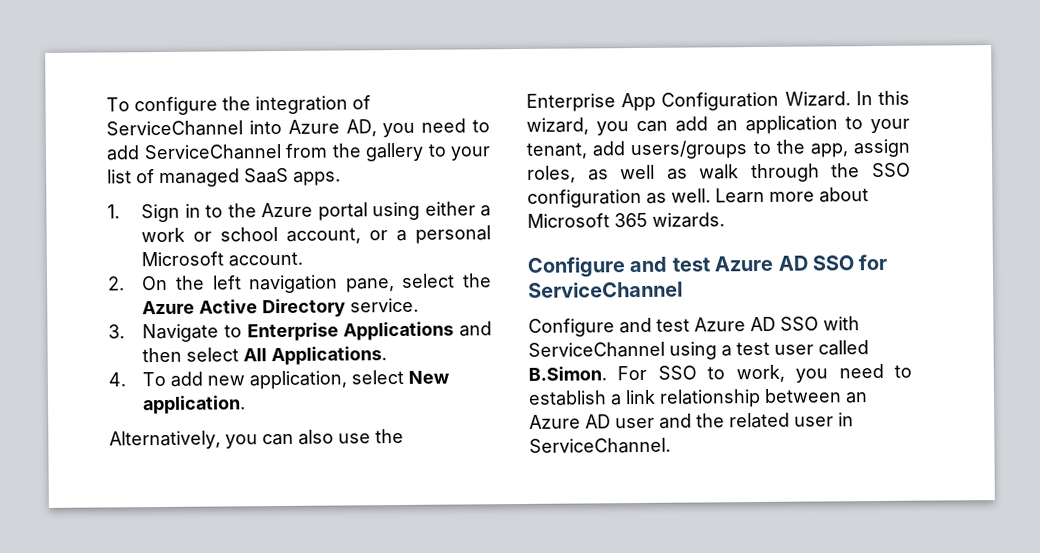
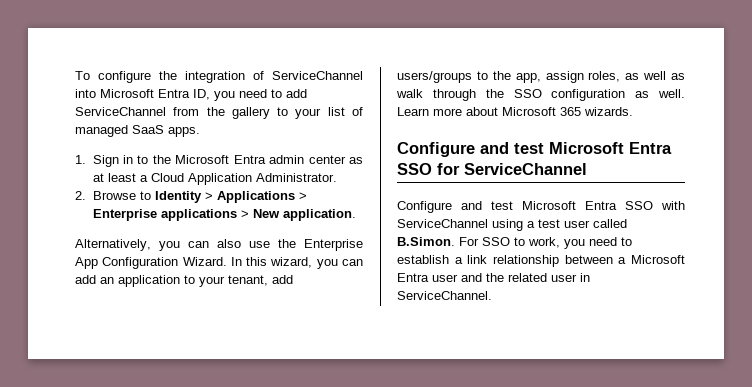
- To configure the integration of ServiceChannel into Azure AD, you need to add ServiceChannel from the gallery to your list of managed SaaS apps.
+ To configure the integration of ServiceChannel into Microsoft Entra ID, you need to add ServiceChannel from the gallery to your list of managed SaaS apps.
- 1. Sign in to the Azure portal using either a work or school account, or a personal Microsoft account.
- 2. On the left navigation pane, select the Azure Active Directory service.
- 3. Navigate to Enterprise Applications and then select All Applications.
- 4. To add new application, select New application.
+ 1. Sign in to the Microsoft Entra admin center as at least a Cloud Application Administrator.
+ 2. Browse to Identity > Applications > Enterprise applications > New application.
- Configure and test Azure AD SSO for ServiceChannel
+ Configure and test Microsoft Entra SSO for ServiceChannel
- Configure and test Azure AD SSO with ServiceChannel using a test user called B.Simon. For SSO to work, you need to establish a link relationship between an Azure AD user and the related user in ServiceChannel.
+ Configure and test Microsoft Entra SSO with ServiceChannel using a test user called B.Simon. For SSO to work, you need to establish a link relationship between a Microsoft Entra user and the related user in ServiceChannel.

